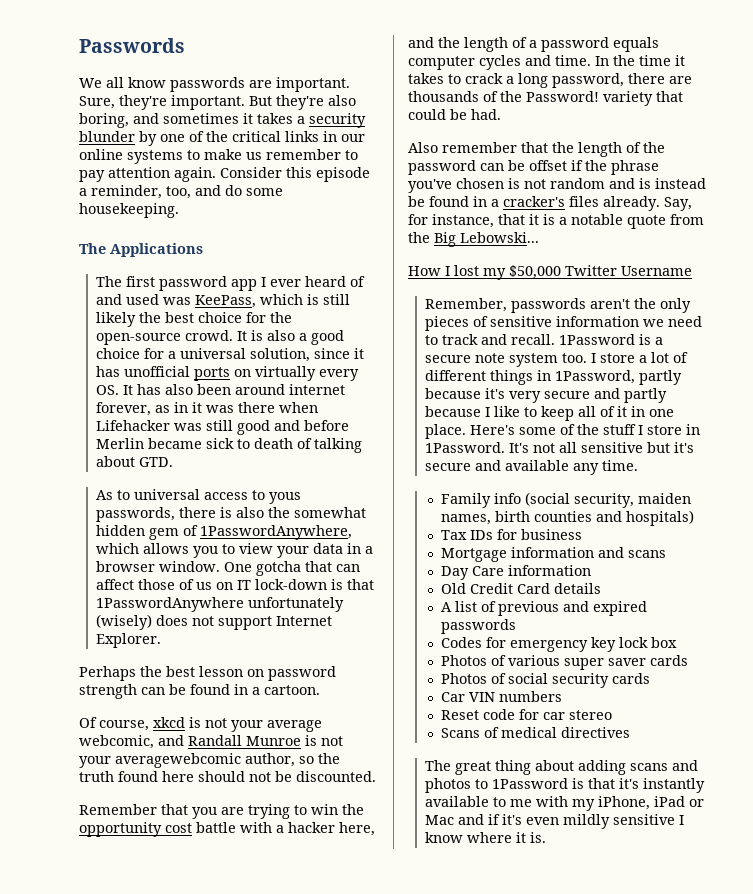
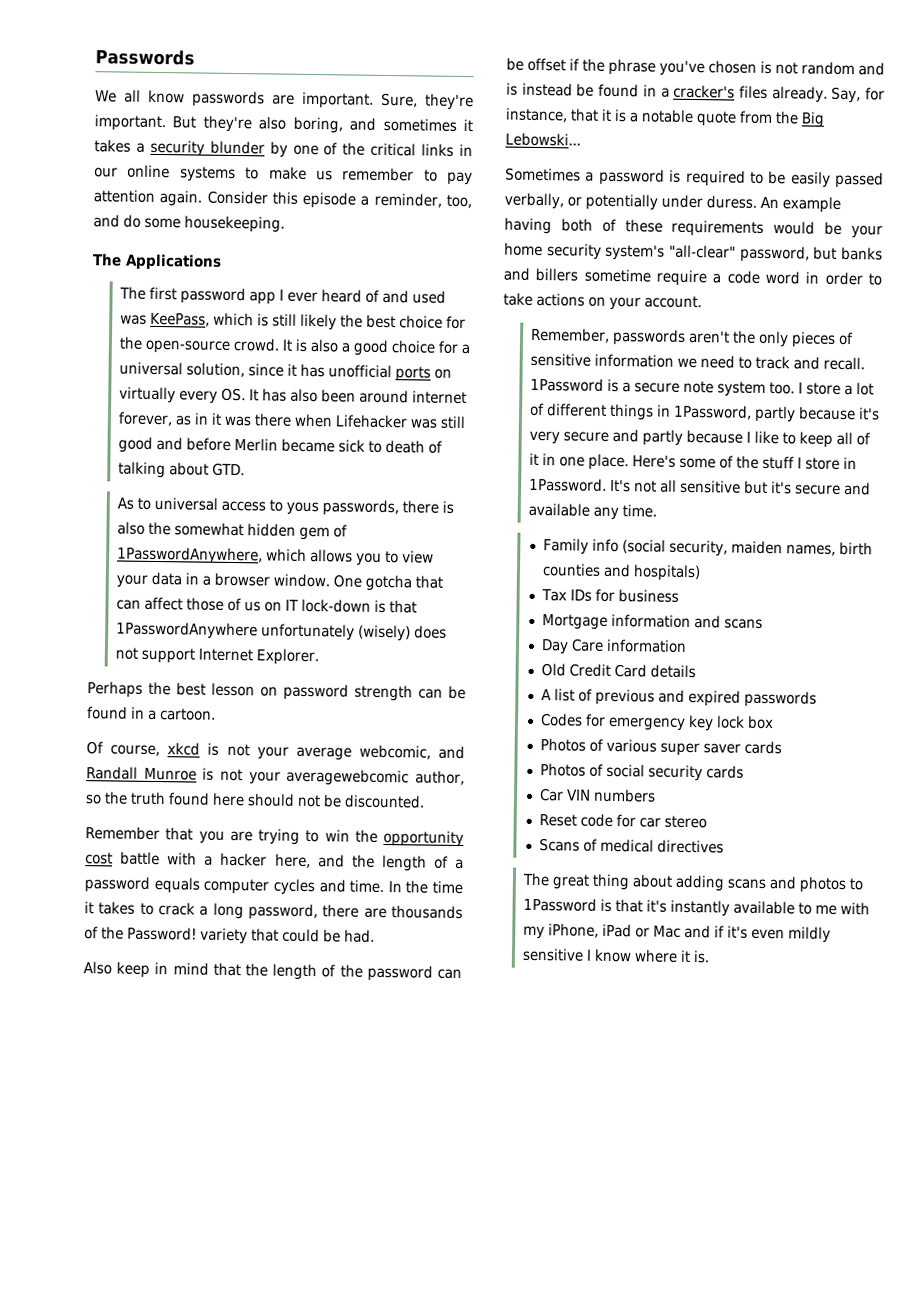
- Also remember that the length of the password can be offset if the phrase you've chosen is not random and is instead be found in a cracker's files already.
+ Also keep in mind that the length of the password can be offset if the phrase you've chosen is not random and is instead be found in a cracker's files already.
- How I lost my $50,000 Twitter Username
+ Sometimes a password is required to be easily passed verbally, or potentially under duress. An example having both of these requirements would be your home security system's "all-clear" password, but banks and billers sometime require a code word in order to take actions on your account.

